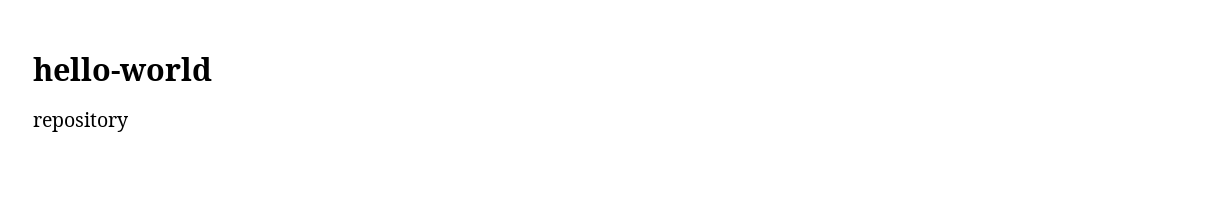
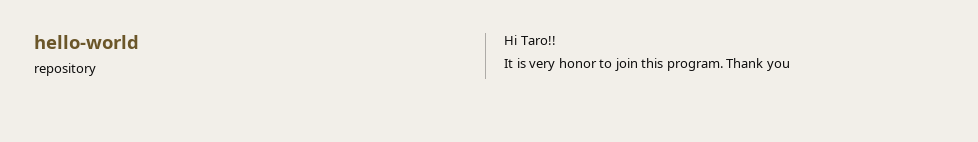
+ Hi Taro!!
+ It is very honor to join this program. Thank you

